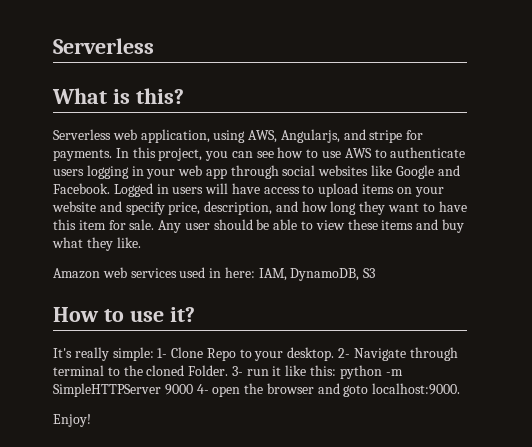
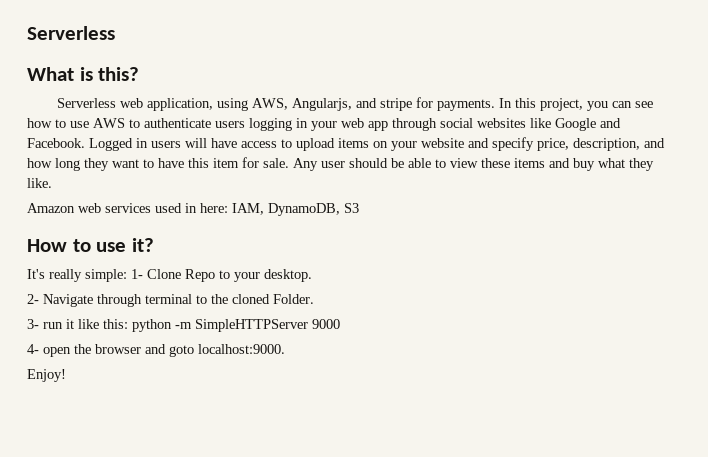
- It's really simple: 1- Clone Repo to your desktop. 2- Navigate through terminal to the cloned Folder. 3- run it like this: python -m SimpleHTTPServer 9000 4- open the browser and goto localhost:9000.
+ It's really simple: 1- Clone Repo to your desktop.
+ 2- Navigate through terminal to the cloned Folder.
+ 3- run it like this: python -m SimpleHTTPServer 9000
+ 4- open the browser and goto localhost:9000.

